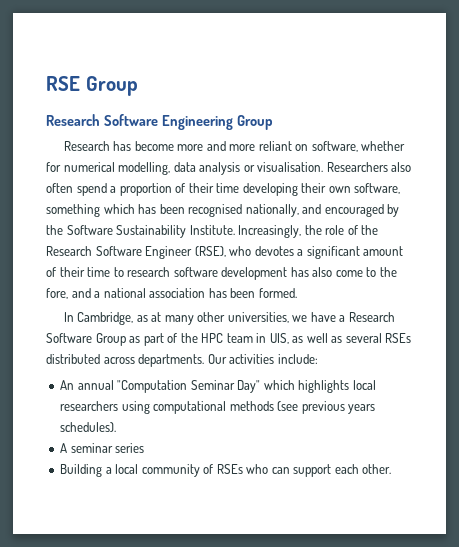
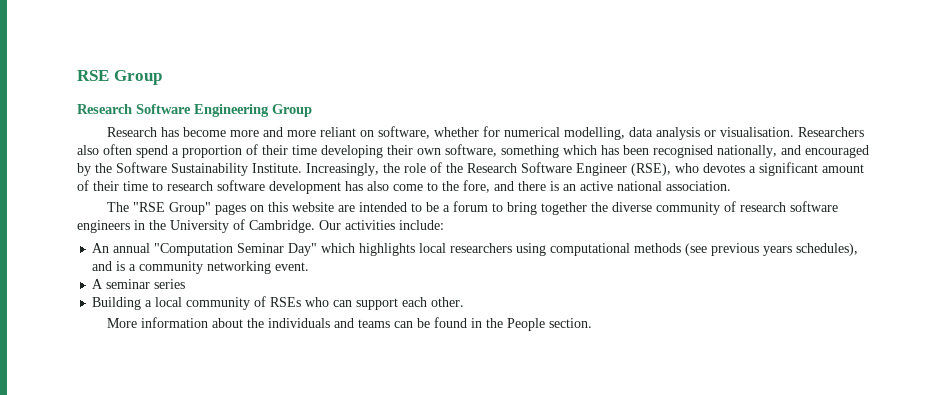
- Increasingly, the role of the Research Software Engineer (RSE), who devotes a significant amount of their time to research software development has also come to the fore, and a national association has been formed.
- In Cambridge, as at many other universities, we have a Research Software Group as part of the HPC team in UIS, as well as several RSEs distributed across departments.
+ Increasingly, the role of the Research Software Engineer (RSE), who devotes a significant amount of their time to research software development has also come to the fore, and there is an active national association.
+ The "RSE Group" pages on this website are intended to be a forum to bring together the diverse community of research software engineers in the University of Cambridge.
- An annual "Computation Seminar Day" which highlights local researchers using computational methods (see previous years schedules).
+ An annual "Computation Seminar Day" which highlights local researchers using computational methods (see previous years schedules), and is a community networking event.
+ More information about the individuals and teams can be found in the People section.

